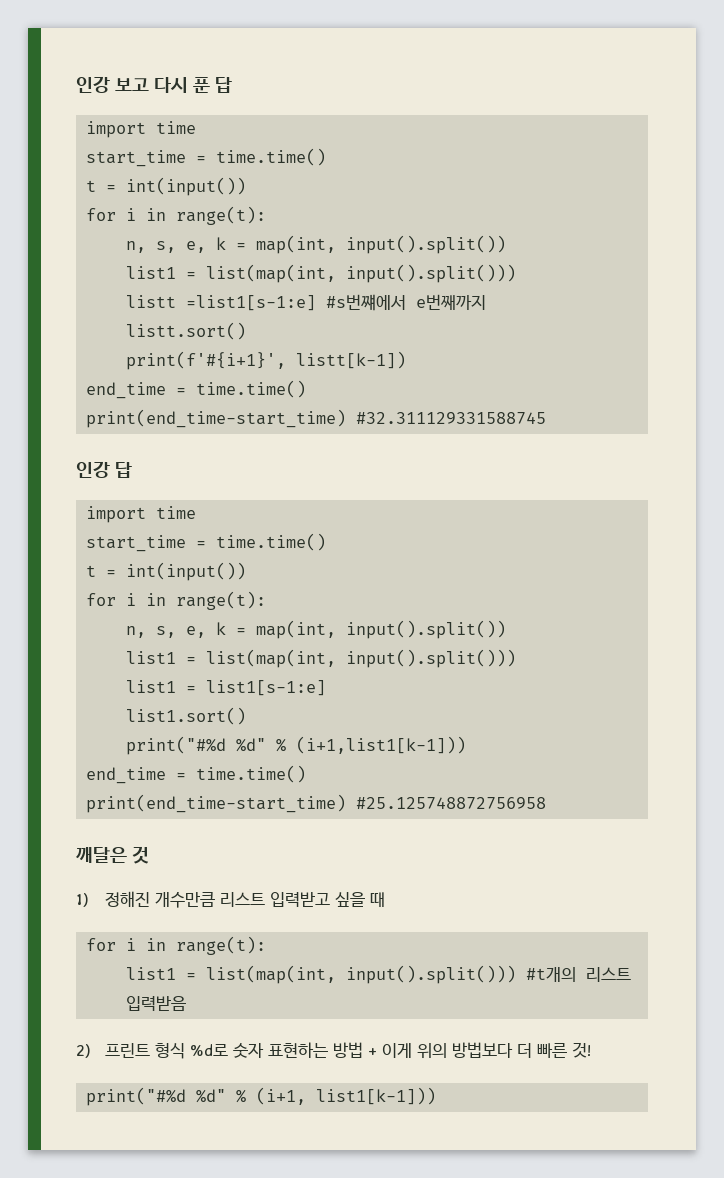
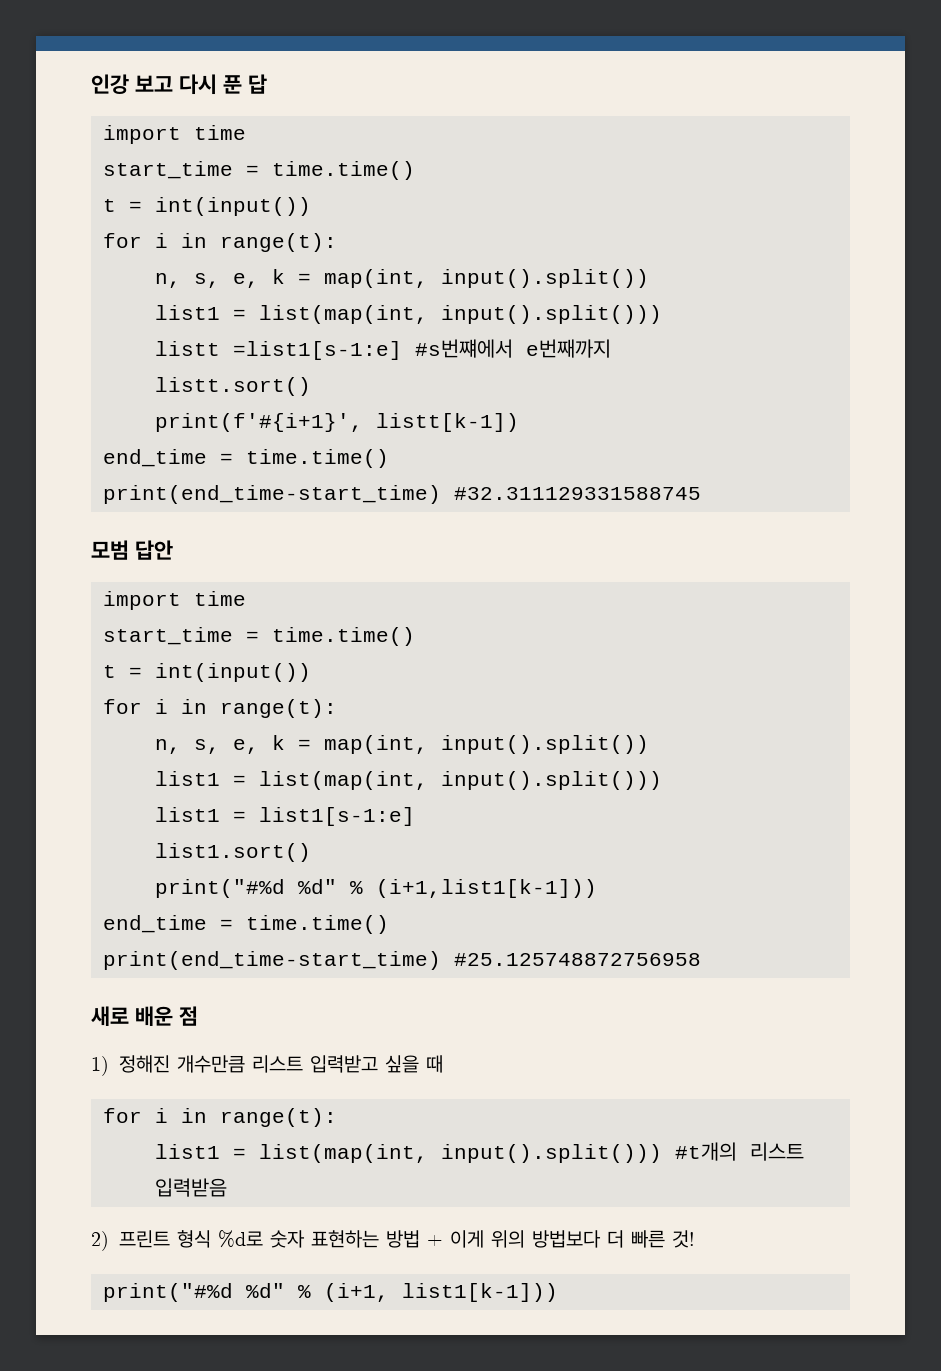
- 인강 답
+ 모범 답안
- 깨달은 것
+ 새로 배운 점

